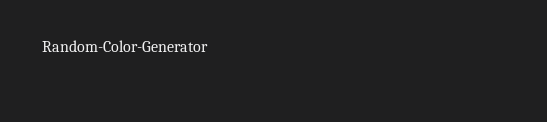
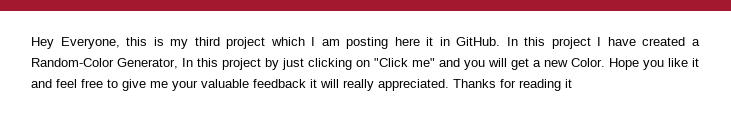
- Random-Color-Generator
+ Hey Everyone, this is my third project which I am posting here it in GitHub. In this project I have created a Random-Color Generator, In this project by just clicking on "Click me" and you will get a new Color. Hope you like it and feel free to give me your valuable feedback it will really appreciated. Thanks for reading it

